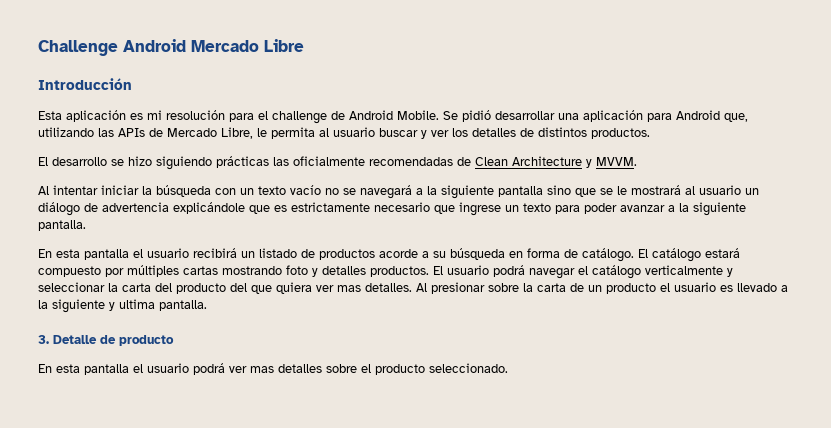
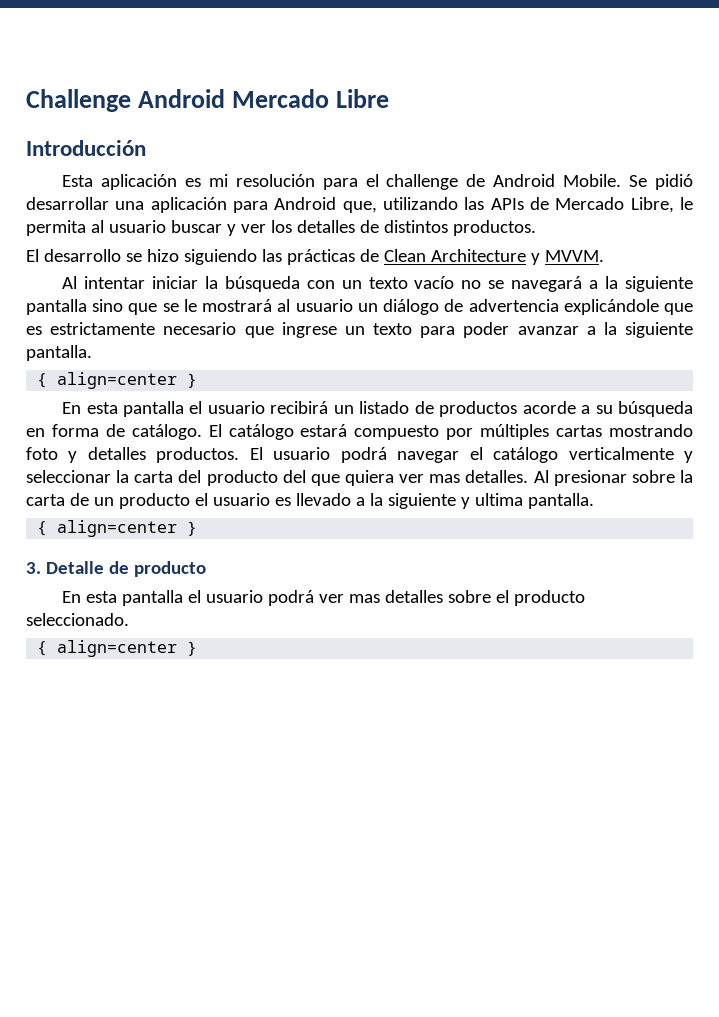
- El desarrollo se hizo siguiendo prácticas las oficialmente recomendadas de Clean Architecture y MVVM.
+ El desarrollo se hizo siguiendo las prácticas de Clean Architecture y MVVM.
  Al intentar iniciar la búsqueda con un texto vacío no se navegará a la siguiente pantalla sino que se le mostrará al usuario un diálogo de advertencia explicándole que es estrictamente necesario que ingrese un texto para poder avanzar a la siguiente pantalla.
+ { align=center }
  Al presionar sobre la carta de un producto el usuario es llevado a la siguiente y ultima pantalla.
+ { align=center }
  En esta pantalla el usuario podrá ver mas detalles sobre el producto seleccionado.
+ { align=center }

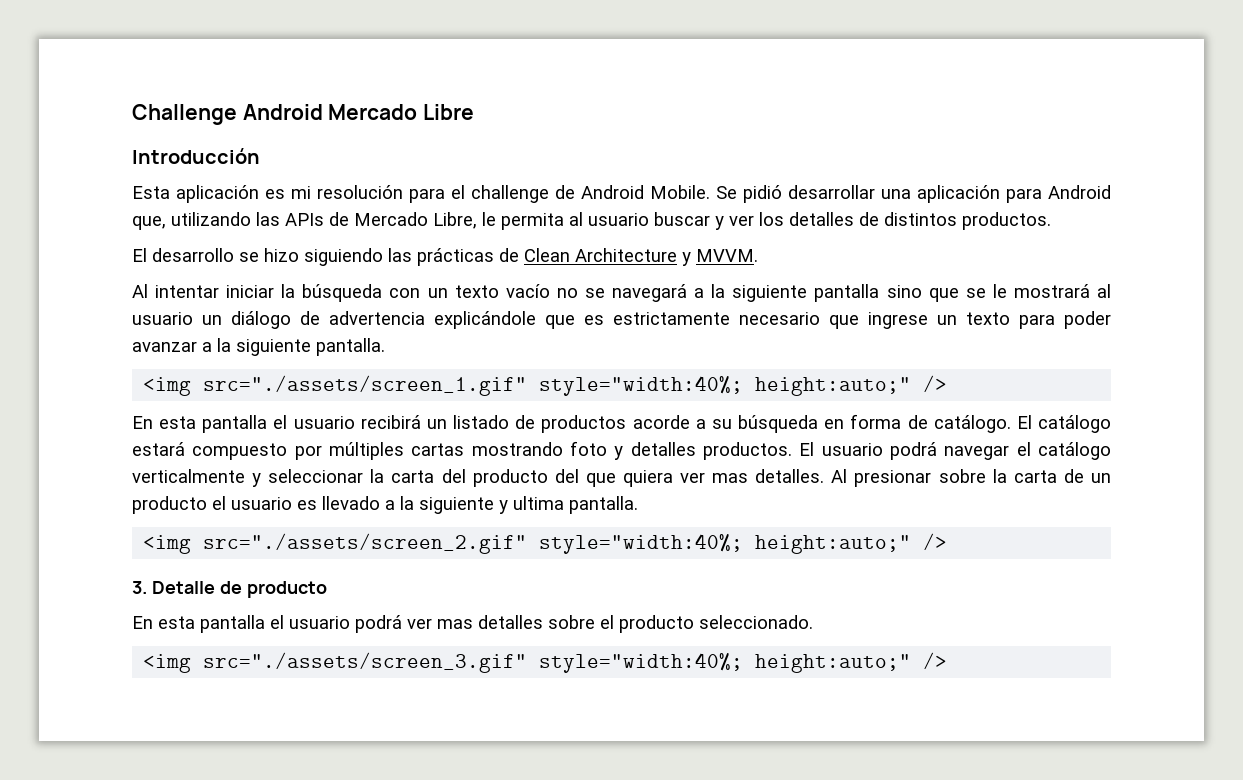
  Al intentar iniciar la búsqueda con un texto vacío no se navegará a la siguiente pantalla sino que se le mostrará al usuario un diálogo de advertencia explicándole que es estrictamente necesario que ingrese un texto para poder avanzar a la siguiente pantalla.
- { align=center }
+ <img src="./assets/screen_1.gif" style="width:40%; height:auto;" />
  Al presionar sobre la carta de un producto el usuario es llevado a la siguiente y ultima pantalla.
- { align=center }
+ <img src="./assets/screen_2.gif" style="width:40%; height:auto;" />
  En esta pantalla el usuario podrá ver mas detalles sobre el producto seleccionado.
- { align=center }
+ <img src="./assets/screen_3.gif" style="width:40%; height:auto;" />

